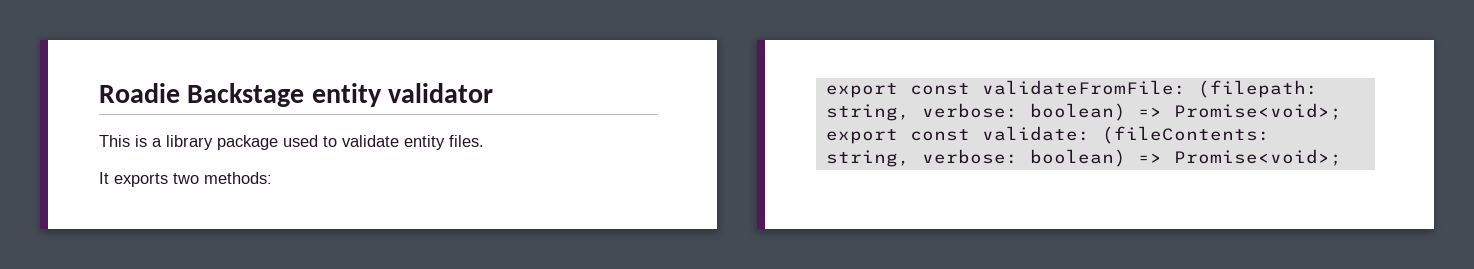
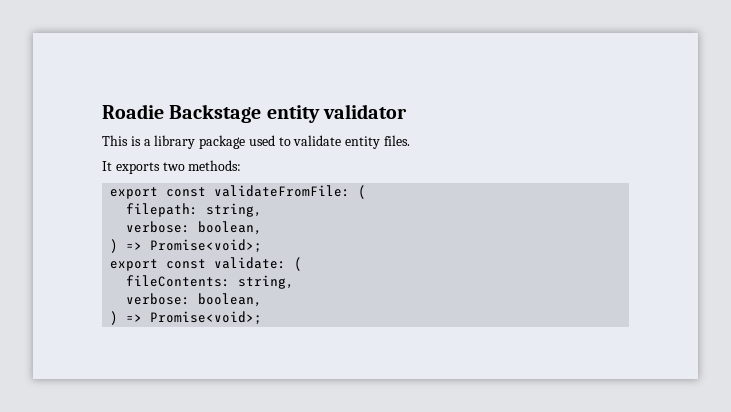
- export const validateFromFile: (filepath: string, verbose: boolean) => Promise<void>;
+ export const validateFromFile: (
+ filepath: string,
+ verbose: boolean,
+ ) => Promise<void>;
- export const validate: (fileContents: string, verbose: boolean) => Promise<void>;
+ export const validate: (
+ fileContents: string,
+ verbose: boolean,
+ ) => Promise<void>;

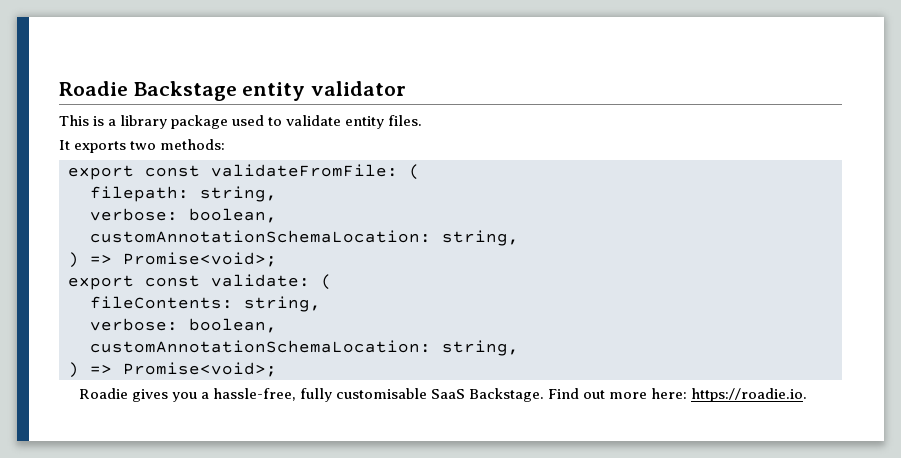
  filepath: string,
  verbose: boolean,
+ customAnnotationSchemaLocation: string,
  fileContents: string,
  verbose: boolean,
+ customAnnotationSchemaLocation: string,
  ) => Promise<void>;
+ Roadie gives you a hassle-free, fully customisable SaaS Backstage. Find out more here: https://roadie.io.

